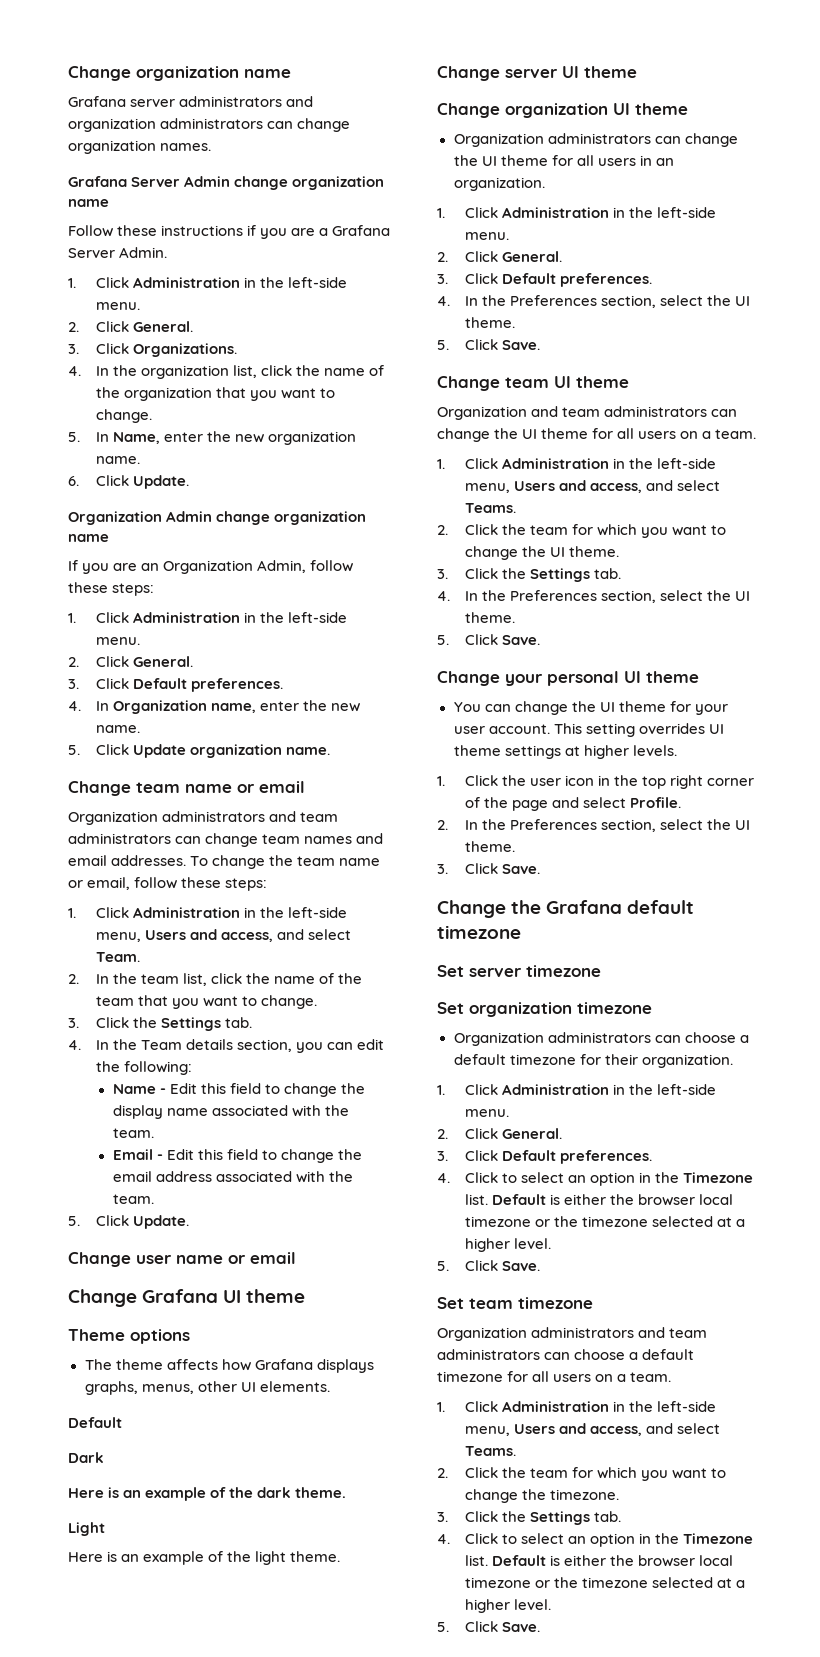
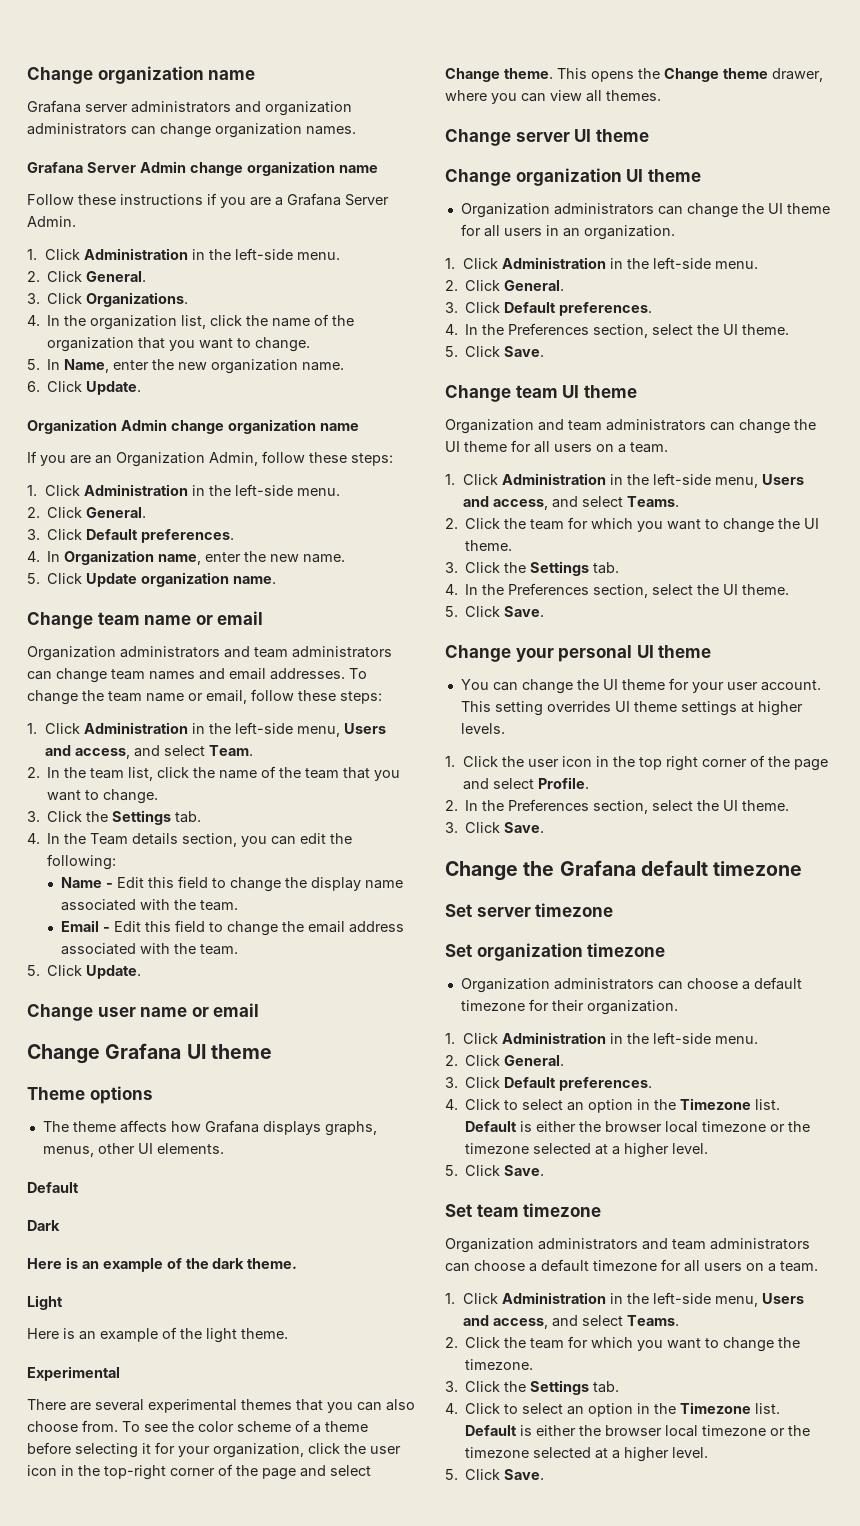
+ Experimental
+ There are several experimental themes that you can also choose from. To see the color scheme of a theme before selecting it for your organization, click the user icon in the top-right corner of the page and select Change theme. This opens the Change theme drawer, where you can view all themes.

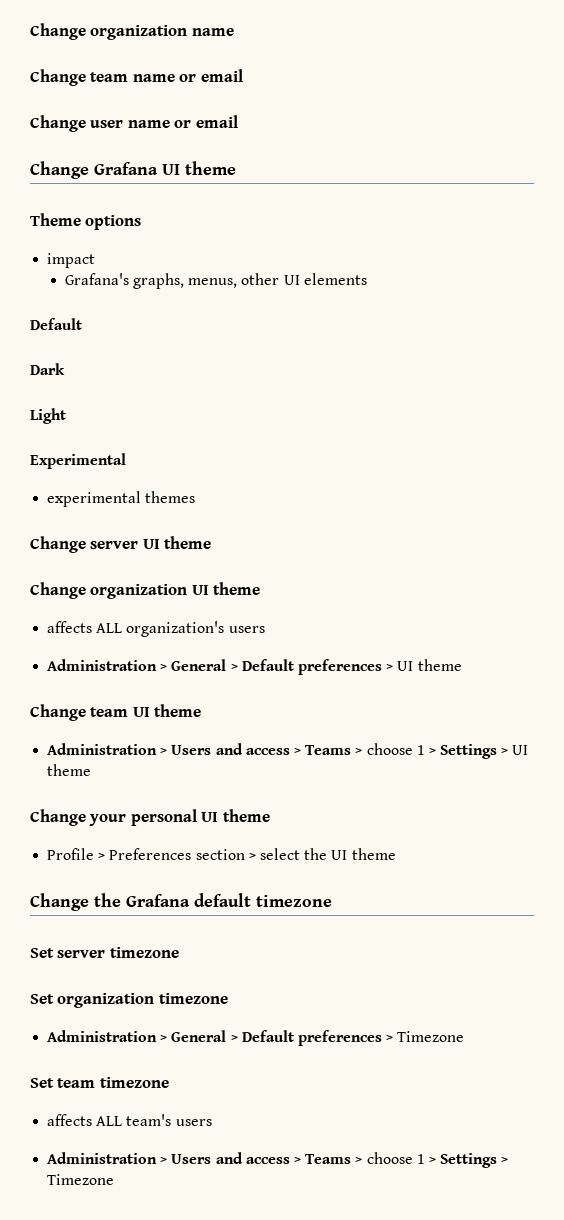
- Grafana server administrators and organization administrators can change organization names.
- Grafana Server Admin change organization name
- Follow these instructions if you are a Grafana Server Admin.
- 1. Click Administration in the left-side menu.
- 2. Click General.
- 3. Click Organizations.
- 4. In the organization list, click the name of the organization that you want to change.
- 5. In Name, enter the new organization name.
- 6. Click Update.
- Organization Admin change organization name
- If you are an Organization Admin, follow these steps:
- 1. Click Administration in the left-side menu.
- 2. Click General.
- 3. Click Default preferences.
- 4. In Organization name, enter the new name.
- 5. Click Update organization name.
- Organization administrators and team administrators can change team names and email addresses. To change the team name or email, follow these steps:
- 1. Click Administration in the left-side menu, Users and access, and select Team.
- 2. In the team list, click the name of the team that you want to change.
- 3. Click the Settings tab.
- 4. In the Team details section, you can edit the following:
- Name - Edit this field to change the display name associated with the team.
- Email - Edit this field to change the email address associated with the team.
- 5. Click Update.
- The theme affects how Grafana displays graphs, menus, other UI elements.
+ impact
+ Grafana's graphs, menus, other UI elements
- Here is an example of the dark theme.
  Light
- Here is an example of the light theme.
  Experimental
- There are several experimental themes that you can also choose from. To see the color scheme of a theme before selecting it for your organization, click the user icon in the top-right corner of the page and select Change theme. This opens the Change theme drawer, where you can view all themes.
+ experimental themes
- Organization administrators can change the UI theme for all users in an organization.
- 1. Click Administration in the left-side menu.
- 2. Click General.
- 3. Click Default preferences.
- 4. In the Preferences section, select the UI theme.
- 5. Click Save.
+ affects ALL organization's users
+ Administration > General > Default preferences > UI theme
  Change team UI theme
- Organization and team administrators can change the UI theme for all users on a team.
- 1. Click Administration in the left-side menu, Users and access, and select Teams.
- 2. Click the team for which you want to change the UI theme.
- 3. Click the Settings tab.
- 4. In the Preferences section, select the UI theme.
- 5. Click Save.
+ Administration > Users and access > Teams > choose 1 > Settings > UI theme
- You can change the UI theme for your user account. This setting overrides UI theme settings at higher levels.
- 1. Click the user icon in the top right corner of the page and select Profile.
- 2. In the Preferences section, select the UI theme.
- 3. Click Save.
+ Profile > Preferences section > select the UI theme
- Organization administrators can choose a default timezone for their organization.
- 1. Click Administration in the left-side menu.
- 2. Click General.
- 3. Click Default preferences.
- 4. Click to select an option in the Timezone list. Default is either the browser local timezone or the timezone selected at a higher level.
- 5. Click Save.
+ Administration > General > Default preferences > Timezone
  Set team timezone
- Organization administrators and team administrators can choose a default timezone for all users on a team.
- 1. Click Administration in the left-side menu, Users and access, and select Teams.
- 2. Click the team for which you want to change the timezone.
- 3. Click the Settings tab.
- 4. Click to select an option in the Timezone list. Default is either the browser local timezone or the timezone selected at a higher level.
- 5. Click Save.
+ affects ALL team's users
+ Administration > Users and access > Teams > choose 1 > Settings > Timezone

